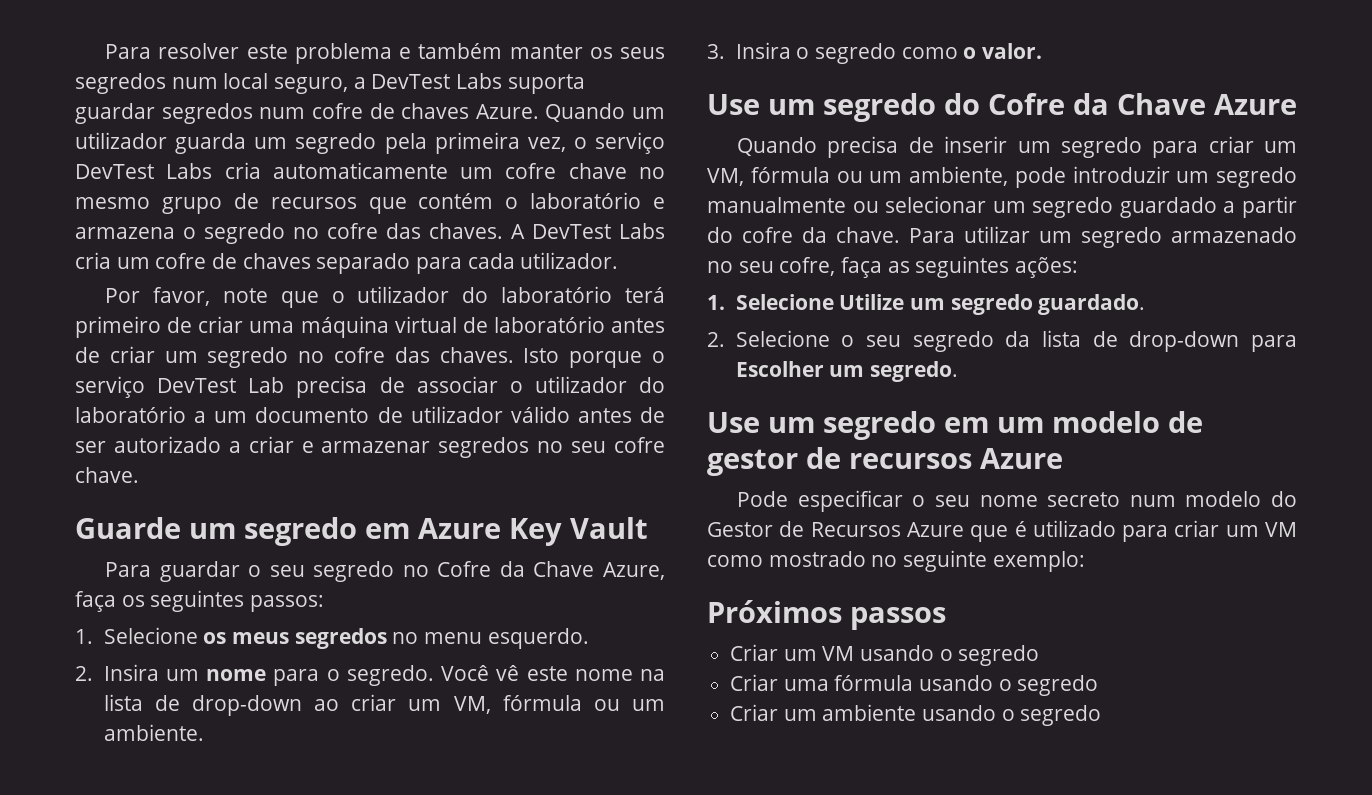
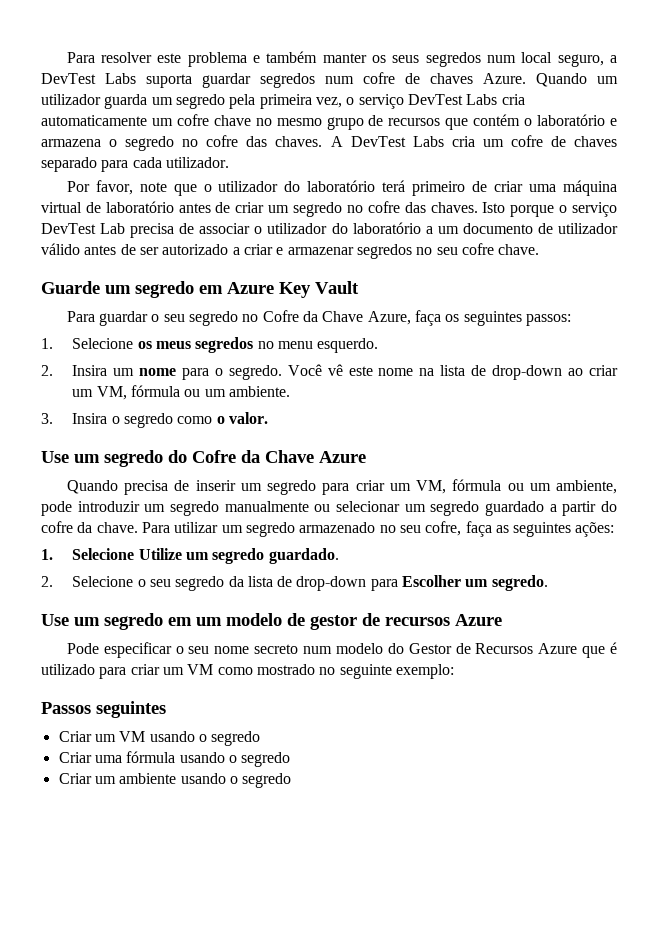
- Próximos passos
+ Passos seguintes

